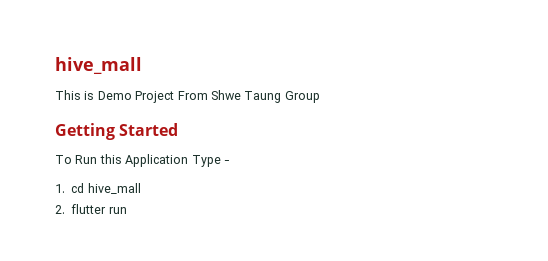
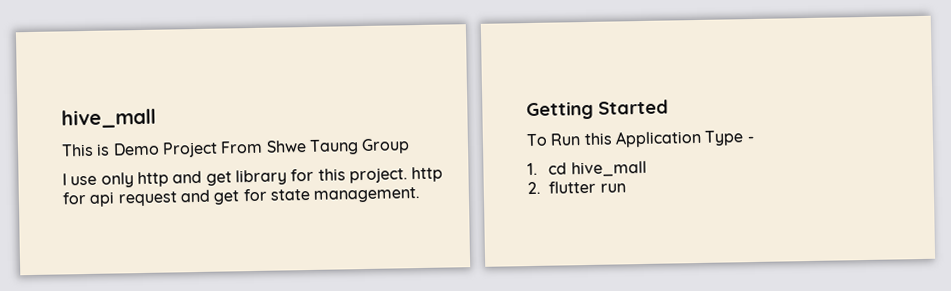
+ I use only http and get library for this project. http for api request and get for state management.

